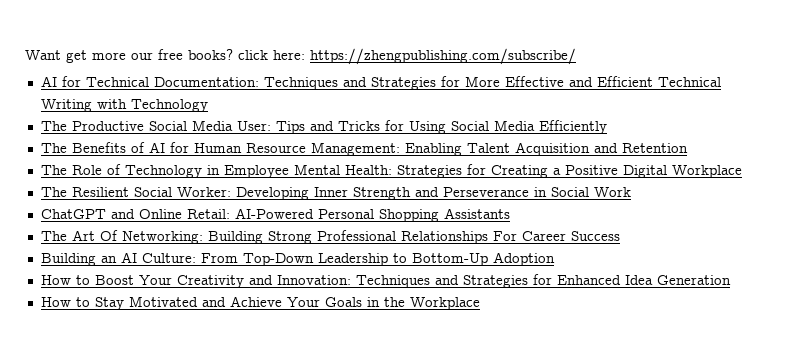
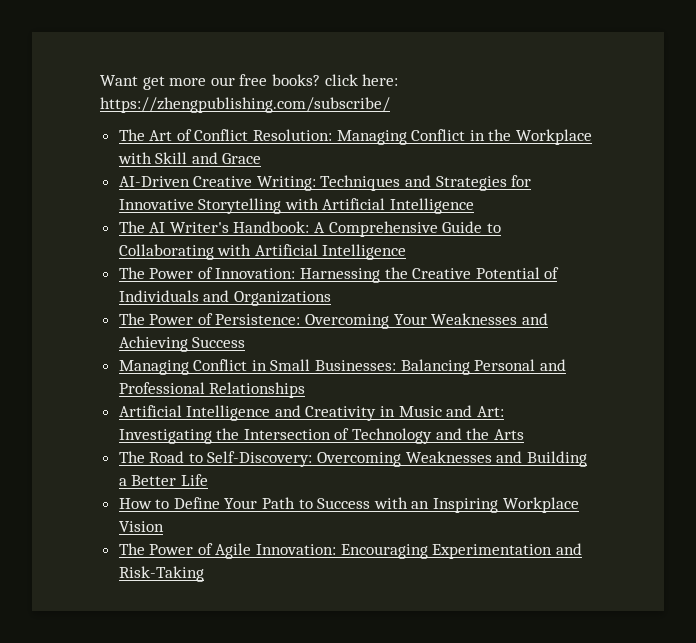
- AI for Technical Documentation: Techniques and Strategies for More Effective and Efficient Technical Writing with Technology
- The Productive Social Media User: Tips and Tricks for Using Social Media Efficiently
- The Benefits of AI for Human Resource Management: Enabling Talent Acquisition and Retention
- The Role of Technology in Employee Mental Health: Strategies for Creating a Positive Digital Workplace
- The Resilient Social Worker: Developing Inner Strength and Perseverance in Social Work
- ChatGPT and Online Retail: AI-Powered Personal Shopping Assistants
- The Art Of Networking: Building Strong Professional Relationships For Career Success
- Building an AI Culture: From Top-Down Leadership to Bottom-Up Adoption
- How to Boost Your Creativity and Innovation: Techniques and Strategies for Enhanced Idea Generation
- How to Stay Motivated and Achieve Your Goals in the Workplace
+ The Art of Conflict Resolution: Managing Conflict in the Workplace with Skill and Grace
+ AI-Driven Creative Writing: Techniques and Strategies for Innovative Storytelling with Artificial Intelligence
+ The AI Writer's Handbook: A Comprehensive Guide to Collaborating with Artificial Intelligence
+ The Power of Innovation: Harnessing the Creative Potential of Individuals and Organizations
+ The Power of Persistence: Overcoming Your Weaknesses and Achieving Success
+ Managing Conflict in Small Businesses: Balancing Personal and Professional Relationships
+ Artificial Intelligence and Creativity in Music and Art: Investigating the Intersection of Technology and the Arts
+ The Road to Self-Discovery: Overcoming Weaknesses and Building a Better Life
+ How to Define Your Path to Success with an Inspiring Workplace Vision
+ The Power of Agile Innovation: Encouraging Experimentation and Risk-Taking

